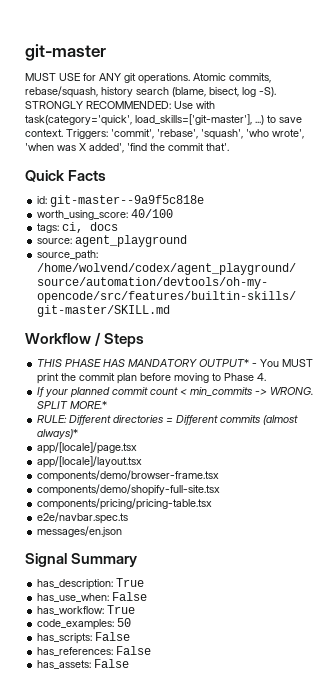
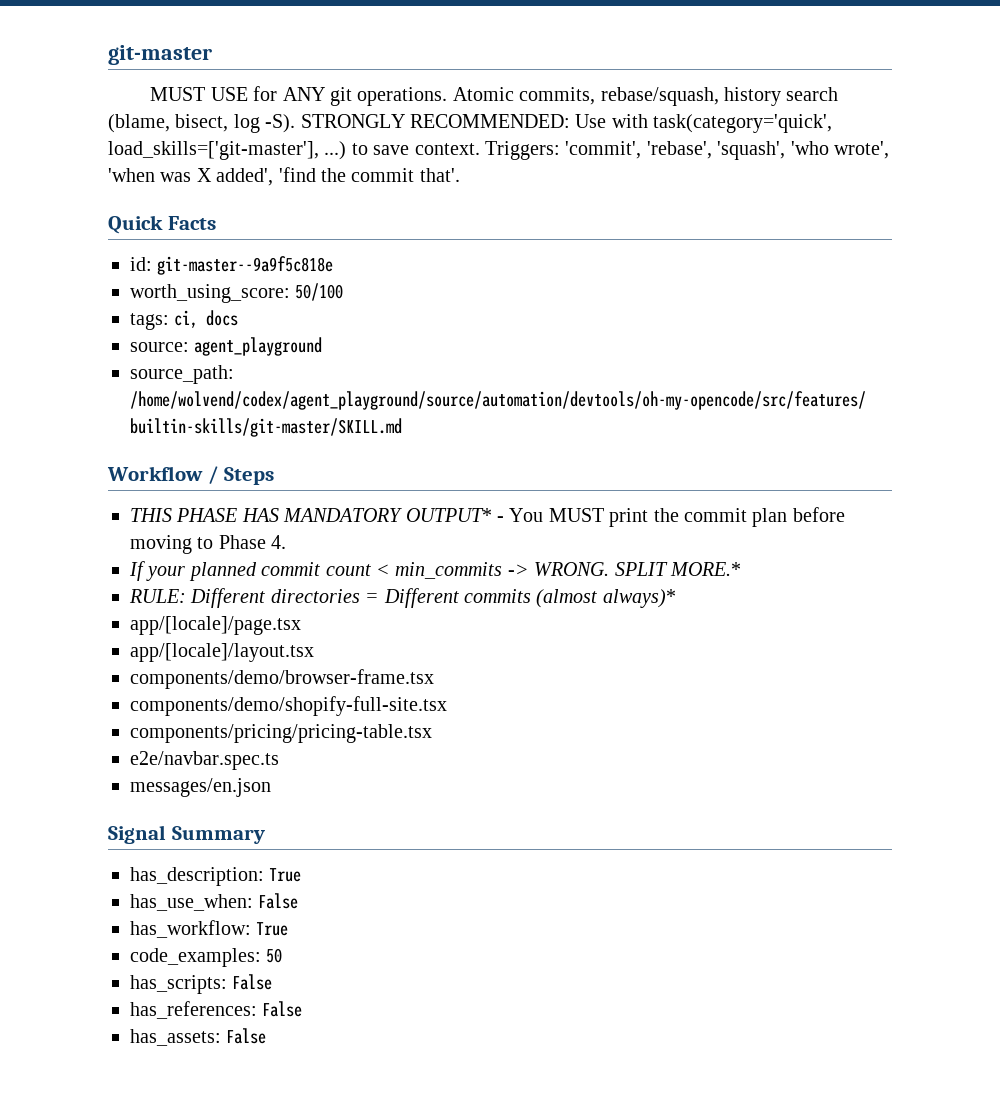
- worth_using_score: 40/100
+ worth_using_score: 50/100

